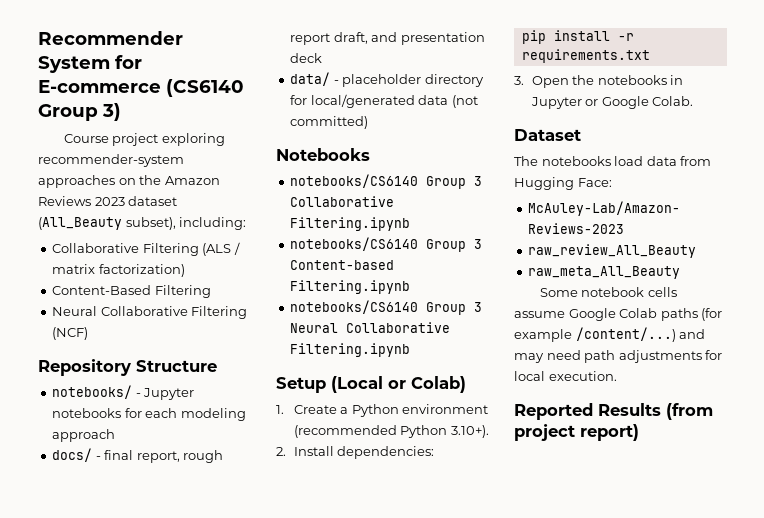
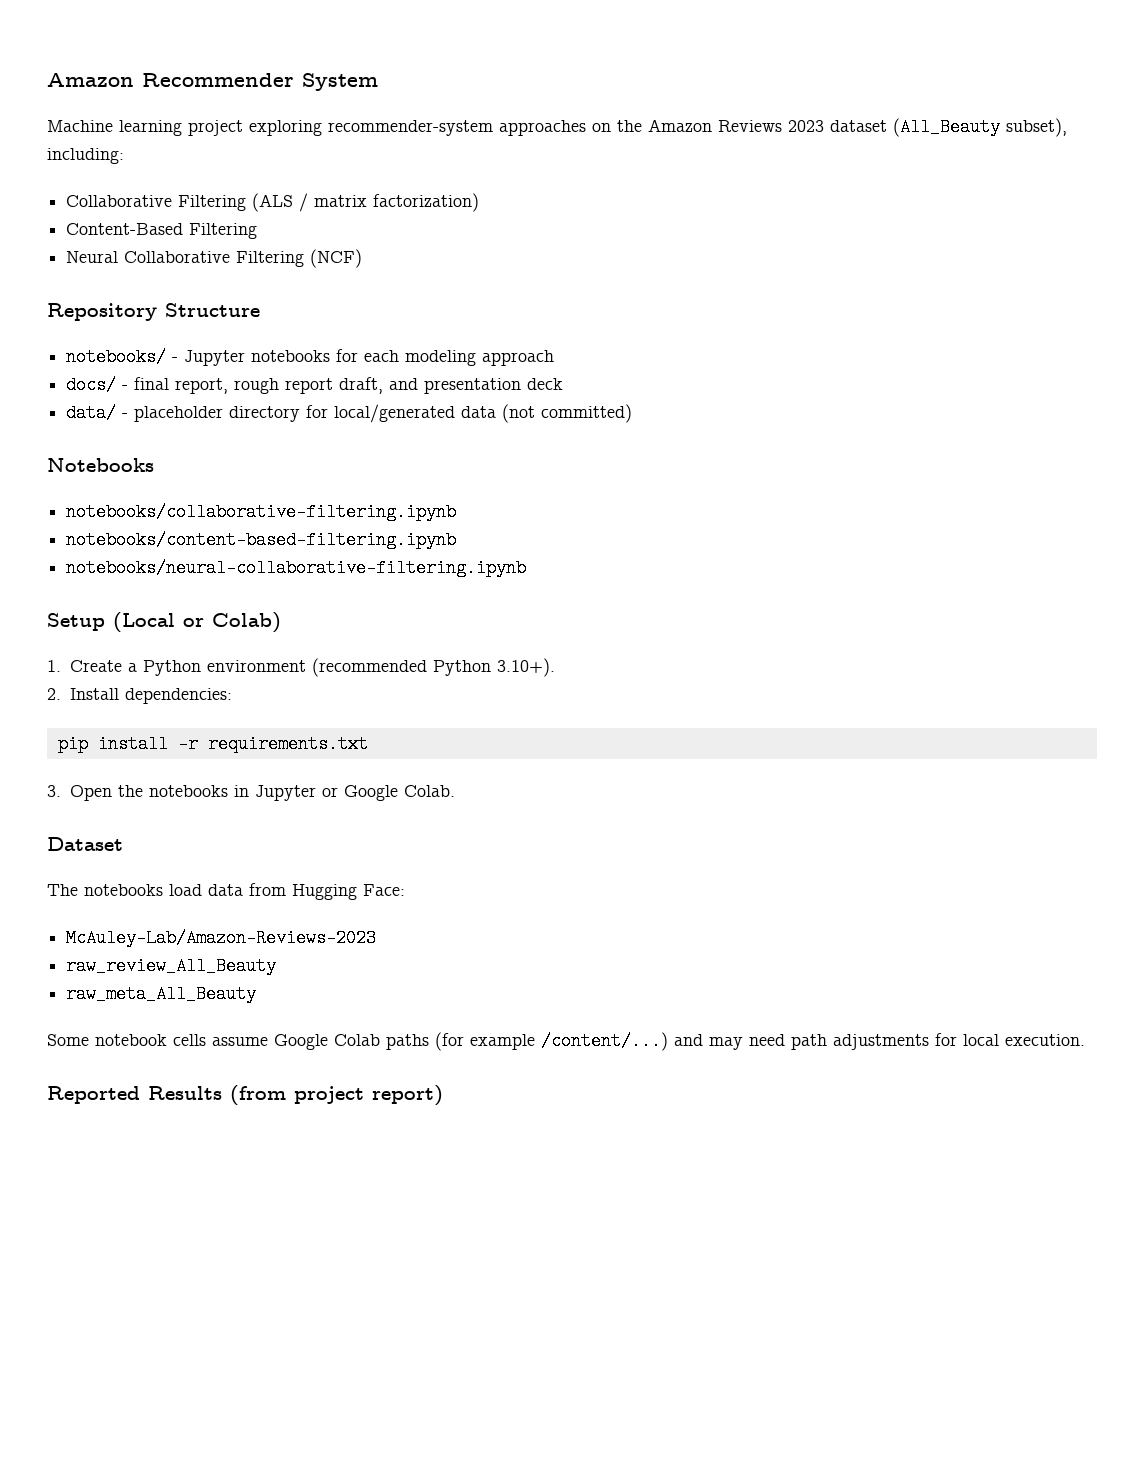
- Recommender System for E-commerce (CS6140 Group 3)
- Course project exploring recommender-system approaches on the Amazon Reviews 2023 dataset (All_Beauty subset), including:
+ Amazon Recommender System
+ Machine learning project exploring recommender-system approaches on the Amazon Reviews 2023 dataset (All_Beauty subset), including:
- notebooks/CS6140 Group 3 Collaborative Filtering.ipynb
- notebooks/CS6140 Group 3 Content-based Filtering.ipynb
- notebooks/CS6140 Group 3 Neural Collaborative Filtering.ipynb
+ notebooks/collaborative-filtering.ipynb
+ notebooks/content-based-filtering.ipynb
+ notebooks/neural-collaborative-filtering.ipynb

